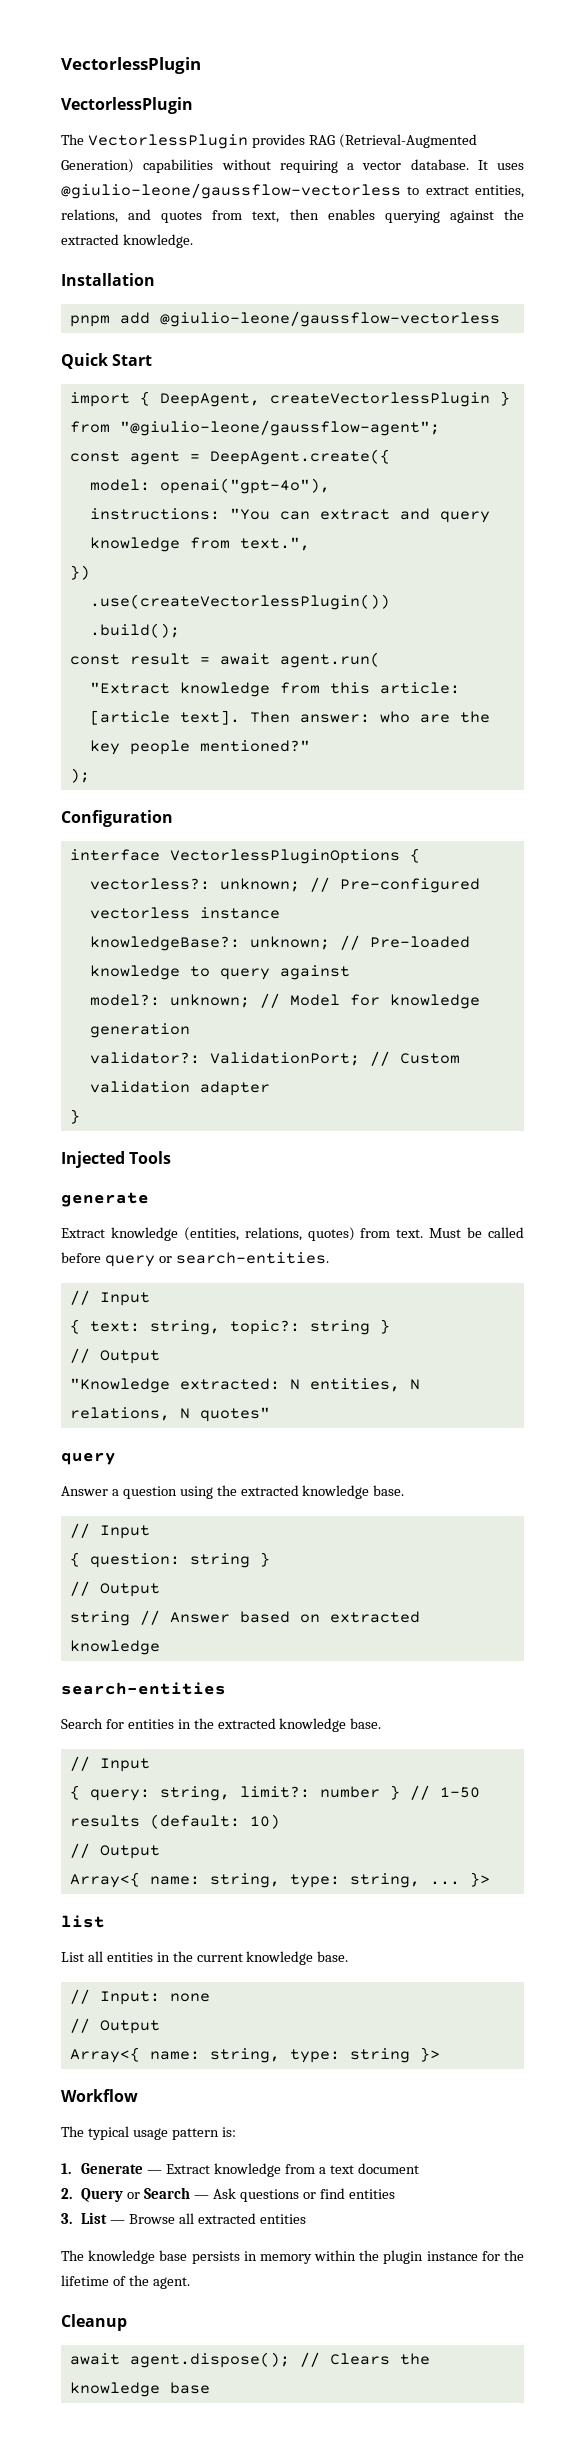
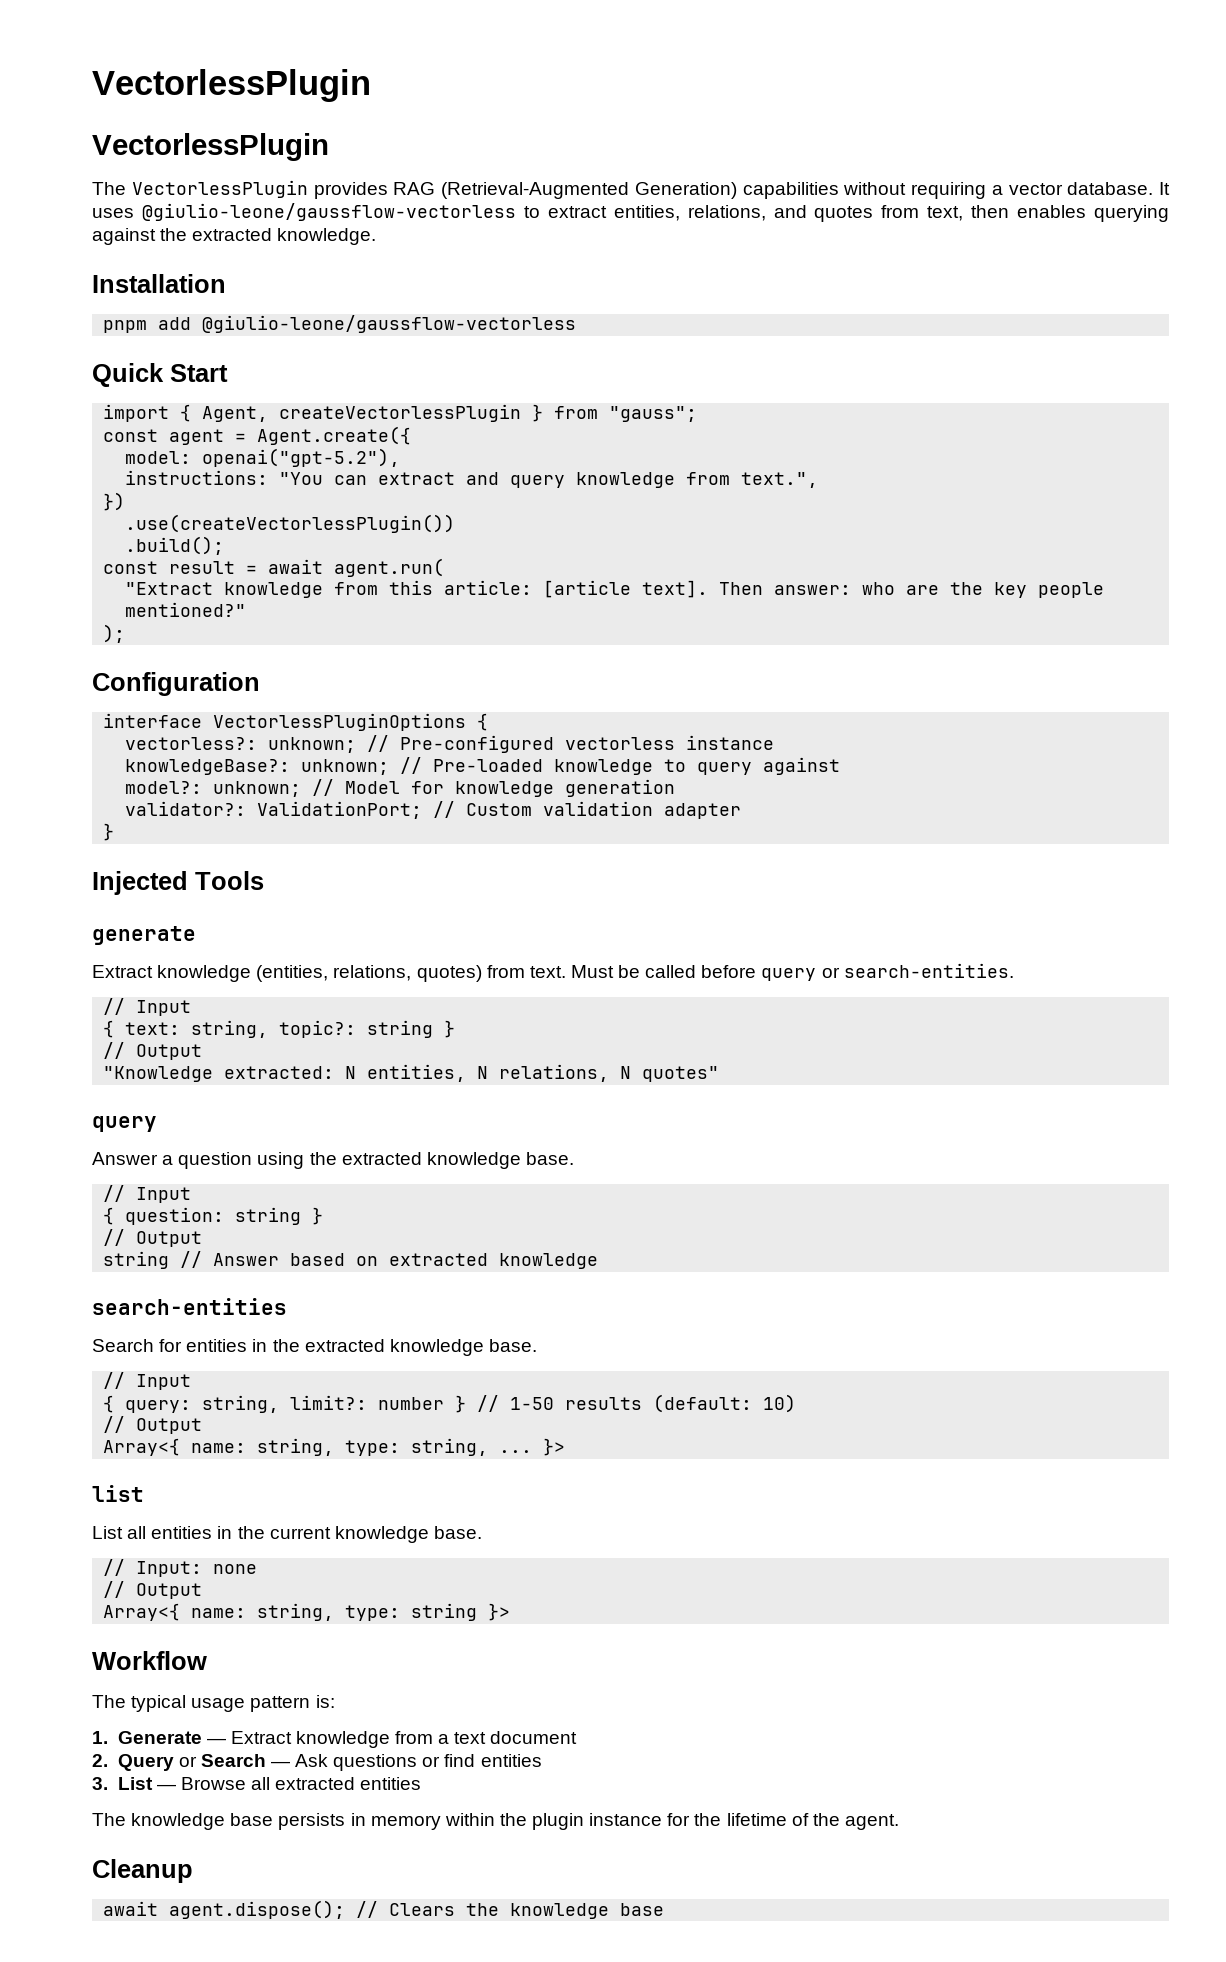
- import { DeepAgent, createVectorlessPlugin } from "@giulio-leone/gaussflow-agent";
+ import { Agent, createVectorlessPlugin } from "gauss";
- const agent = DeepAgent.create({
+ const agent = Agent.create({
- model: openai("gpt-4o"),
+ model: openai("gpt-5.2"),

